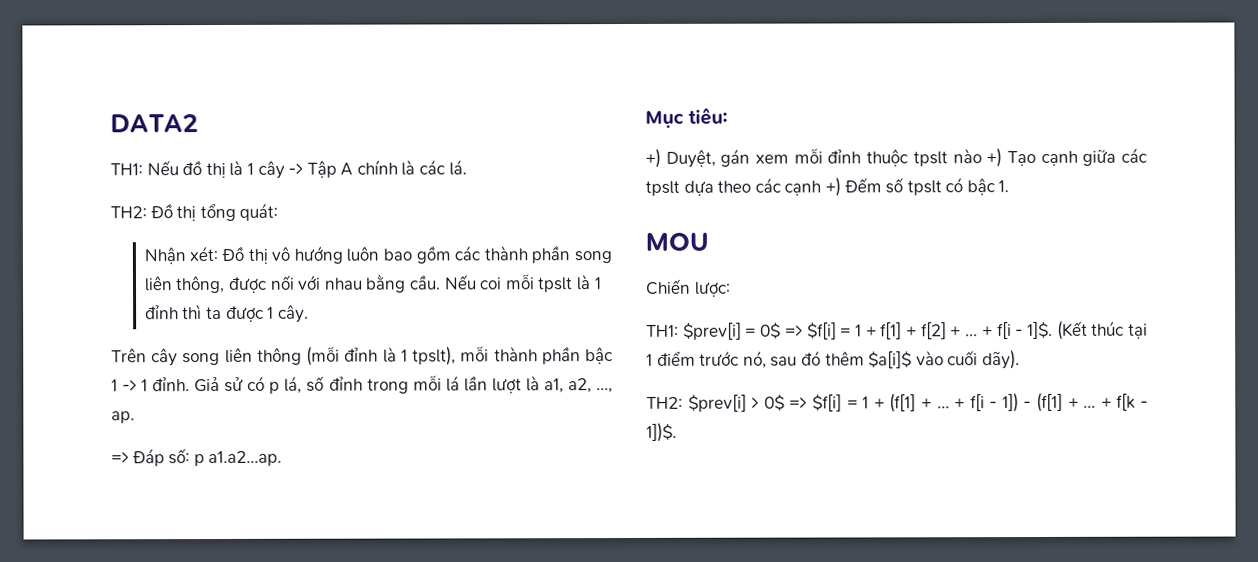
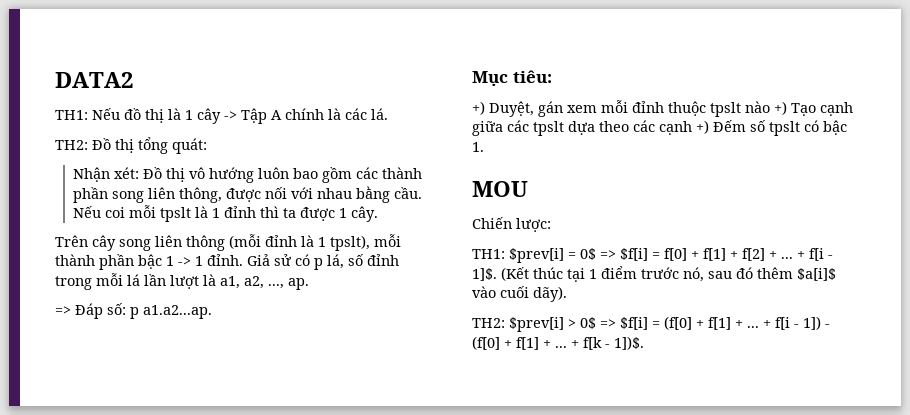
- TH1: $prev[i] = 0$ => $f[i] = 1 + f[1] + f[2] + ...
+ TH1: $prev[i] = 0$ => $f[i] = f[0] + f[1] + f[2] + ...
- TH2: $prev[i] > 0$ => $f[i] = 1 + (f[1] + ...
+ TH2: $prev[i] > 0$ => $f[i] = (f[0] + f[1] + ...
- + f[i - 1]) - (f[1] + ...
+ + f[i - 1]) - (f[0] + f[1] + ...

